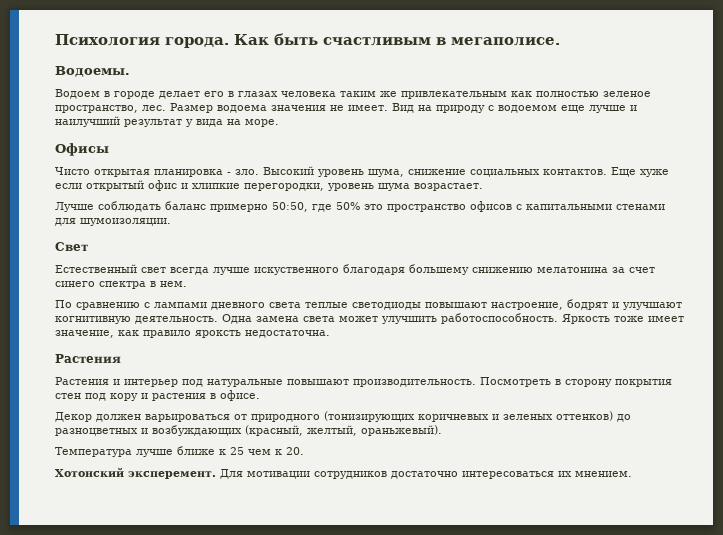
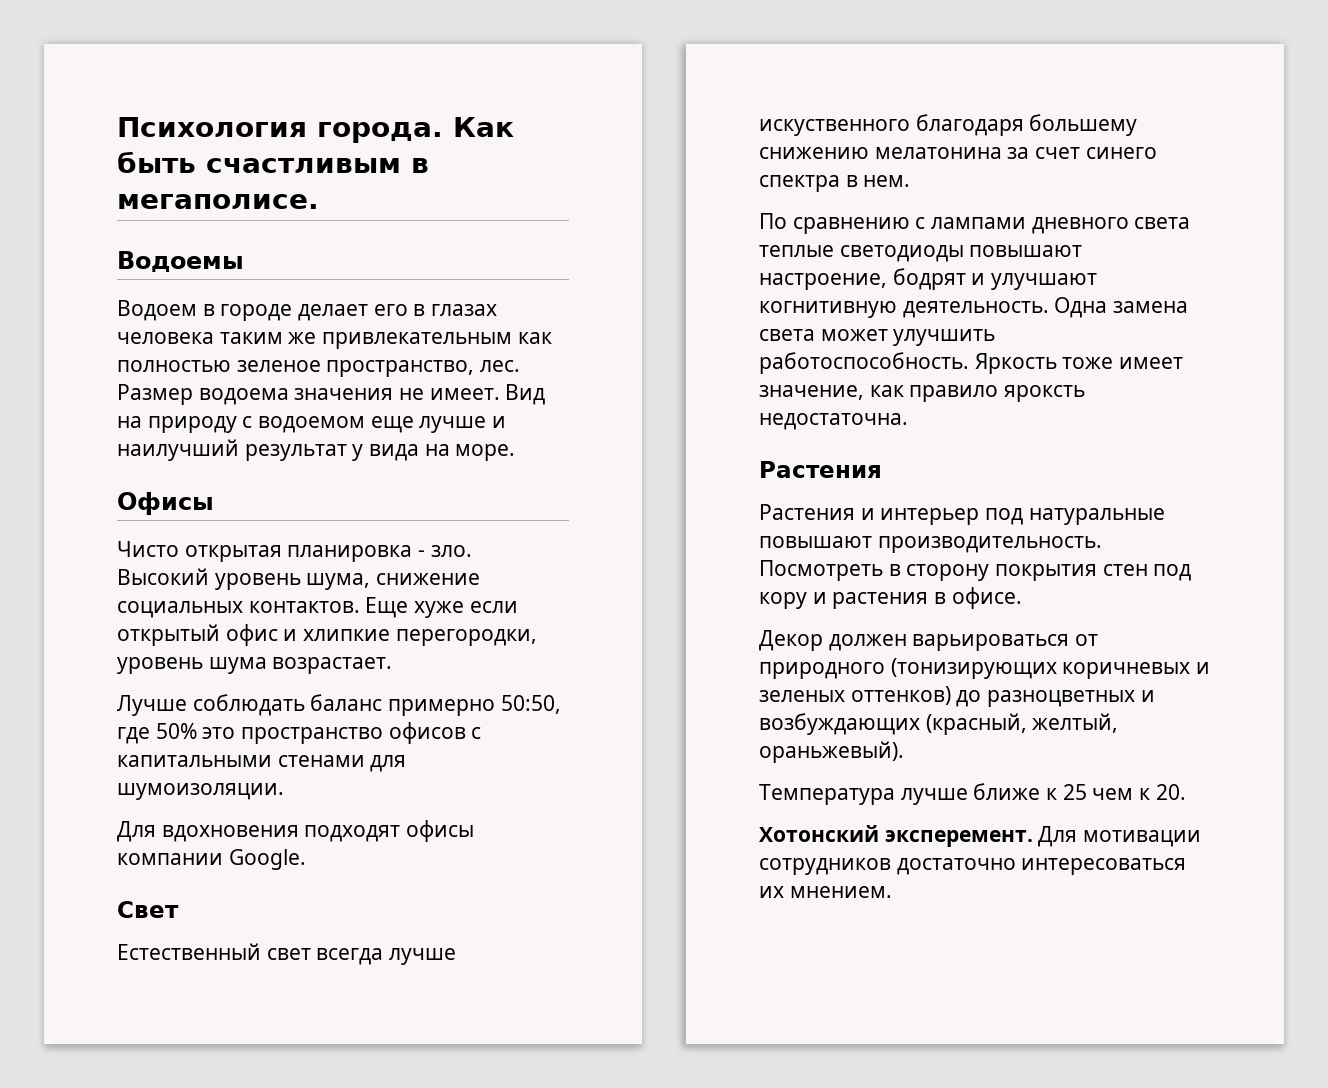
- Водоемы.
+ Водоемы
+ Для вдохновения подходят офисы компании Google.

